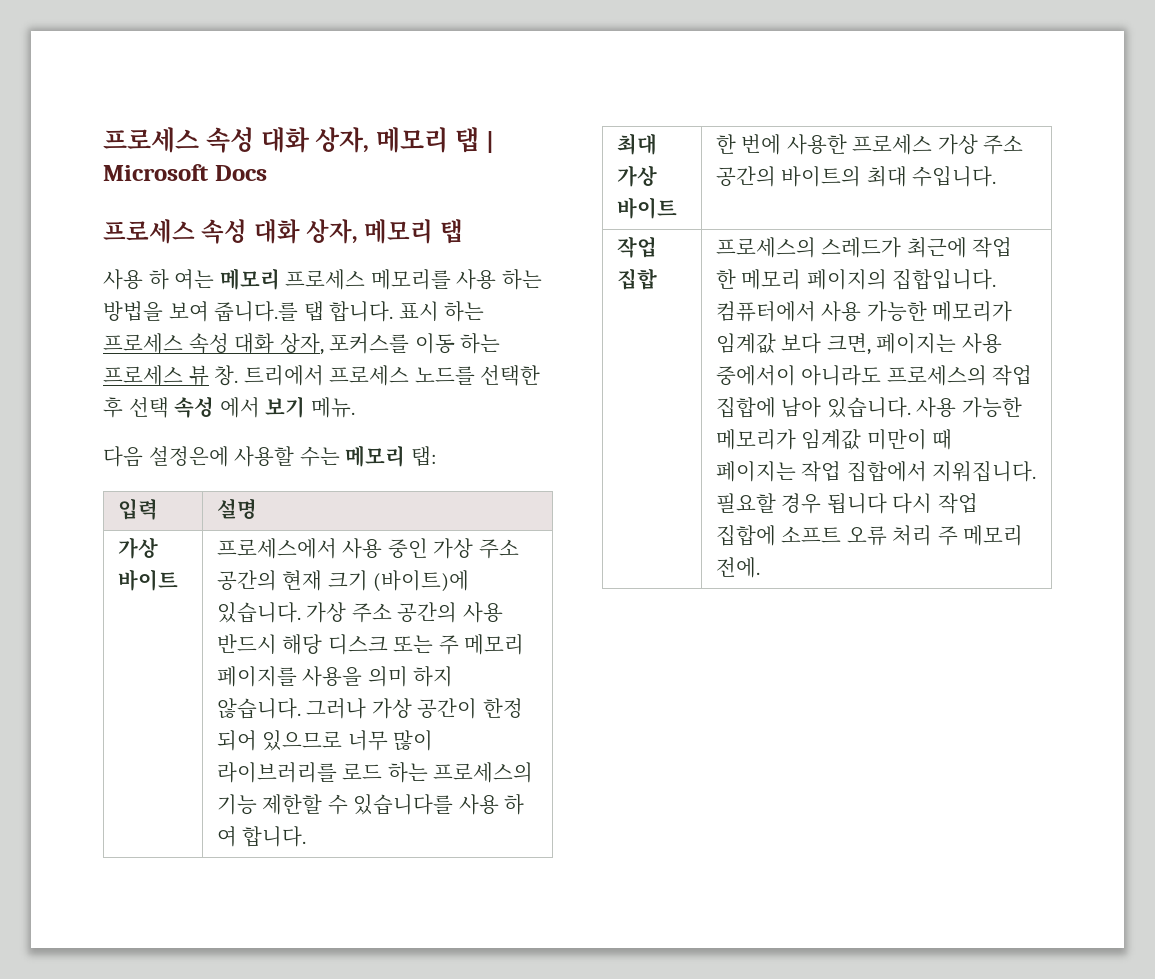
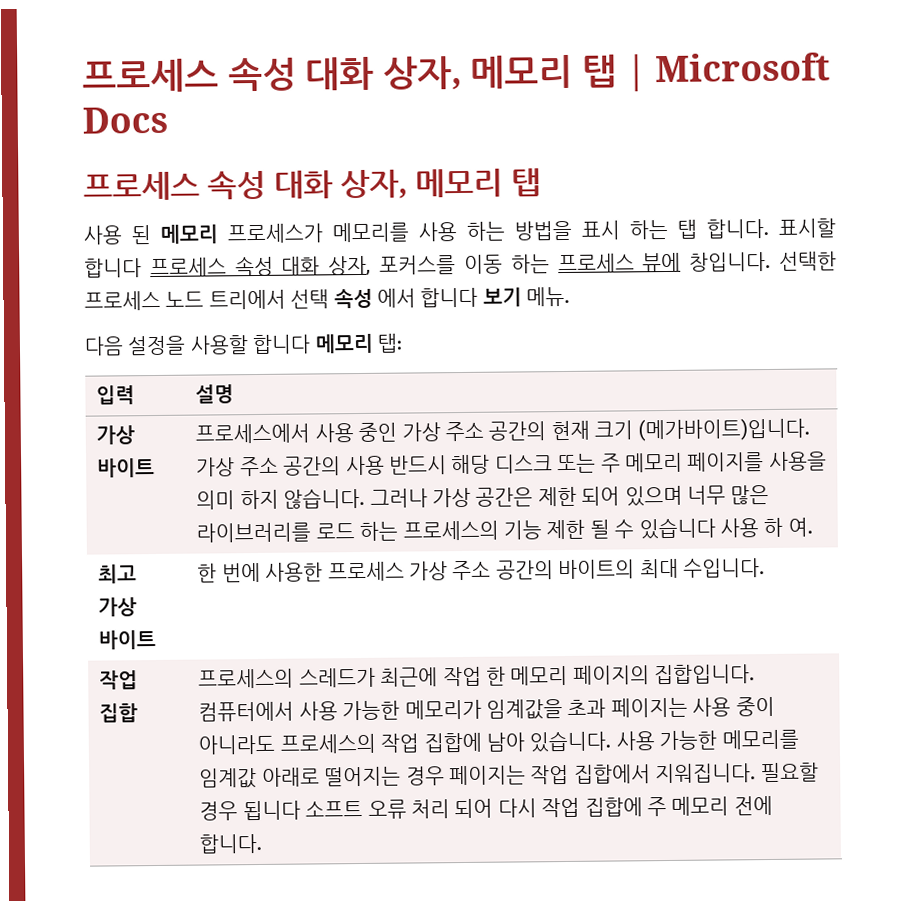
- 사용 하 여는 메모리 프로세스 메모리를 사용 하는 방법을 보여 줍니다.를 탭 합니다. 표시 하는 프로세스 속성 대화 상자, 포커스를 이동 하는 프로세스 뷰 창. 트리에서 프로세스 노드를 선택한 후 선택 속성 에서 보기 메뉴.
+ 사용 된 메모리 프로세스가 메모리를 사용 하는 방법을 표시 하는 탭 합니다. 표시할 합니다 프로세스 속성 대화 상자, 포커스를 이동 하는 프로세스 뷰에 창입니다. 선택한 프로세스 노드 트리에서 선택 속성 에서 합니다 보기 메뉴.
- 다음 설정은에 사용할 수는 메모리 탭:
+ 다음 설정을 사용할 합니다 메모리 탭:
- 프로세스에서 사용 중인 가상 주소 공간의 현재 크기 (바이트)에 있습니다.
+ 프로세스에서 사용 중인 가상 주소 공간의 현재 크기 (메가바이트)입니다.
- 그러나 가상 공간이 한정 되어 있으므로 너무 많이 라이브러리를 로드 하는 프로세스의 기능 제한할 수 있습니다를 사용 하 여 합니다.
- 최대 가상 바이트 | 한 번에 사용한 프로세스 가상 주소 공간의 바이트의 최대 수입니다.
+ 그러나 가상 공간은 제한 되어 있으며 너무 많은 라이브러리를 로드 하는 프로세스의 기능 제한 될 수 있습니다 사용 하 여.
+ 최고 가상 바이트 | 한 번에 사용한 프로세스 가상 주소 공간의 바이트의 최대 수입니다.
- 컴퓨터에서 사용 가능한 메모리가 임계값 보다 크면, 페이지는 사용 중에서이 아니라도 프로세스의 작업 집합에 남아 있습니다.
+ 컴퓨터에서 사용 가능한 메모리가 임계값을 초과 페이지는 사용 중이 아니라도 프로세스의 작업 집합에 남아 있습니다.
- 사용 가능한 메모리가 임계값 미만이 때 페이지는 작업 집합에서 지워집니다.
+ 사용 가능한 메모리를 임계값 아래로 떨어지는 경우 페이지는 작업 집합에서 지워집니다.
- 필요할 경우 됩니다 다시 작업 집합에 소프트 오류 처리 주 메모리 전에.
+ 필요할 경우 됩니다 소프트 오류 처리 되어 다시 작업 집합에 주 메모리 전에 합니다.

